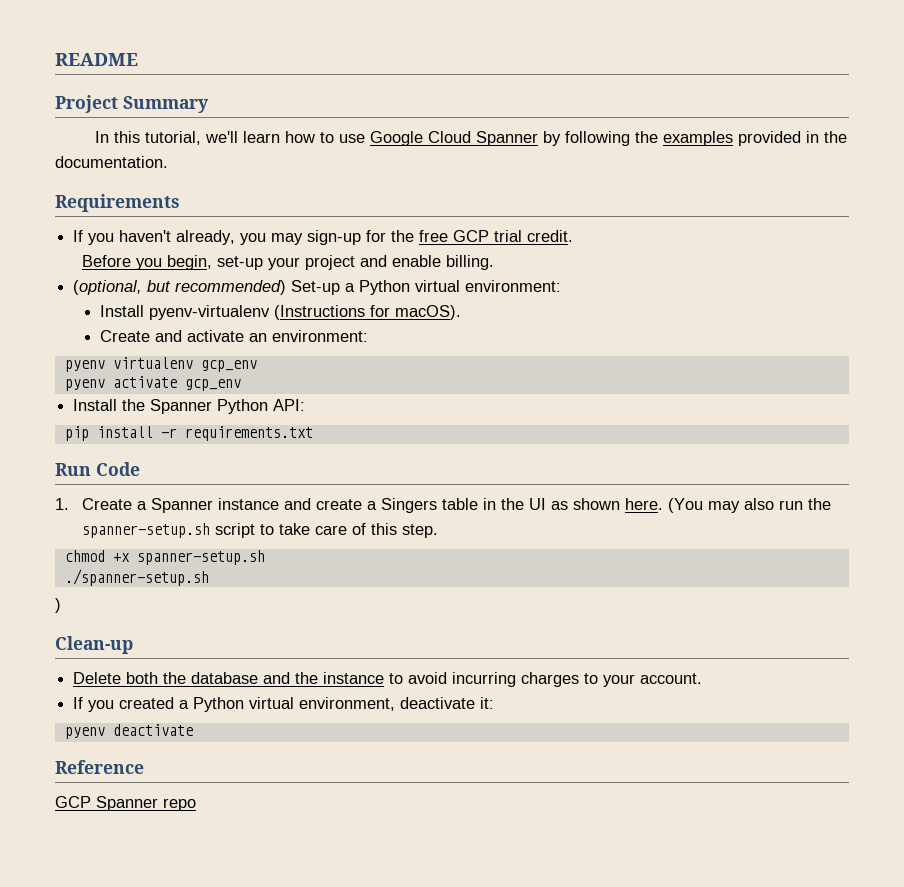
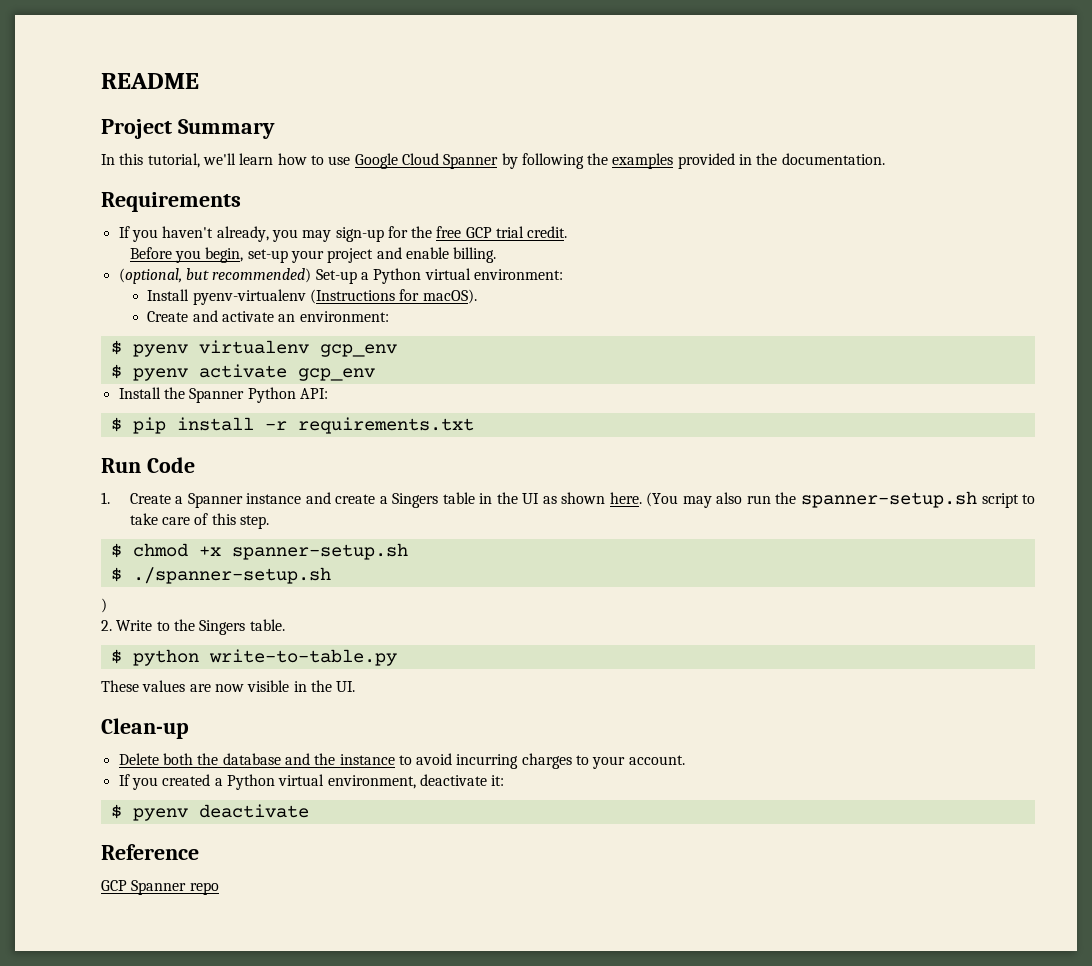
- pyenv virtualenv gcp_env
+ $ pyenv virtualenv gcp_env
- pyenv activate gcp_env
+ $ pyenv activate gcp_env
- pip install -r requirements.txt
+ $ pip install -r requirements.txt
- chmod +x spanner-setup.sh
+ $ chmod +x spanner-setup.sh
- ./spanner-setup.sh
+ $ ./spanner-setup.sh
+ 2. Write to the Singers table.
+ $ python write-to-table.py
+ These values are now visible in the UI.
- pyenv deactivate
+ $ pyenv deactivate

